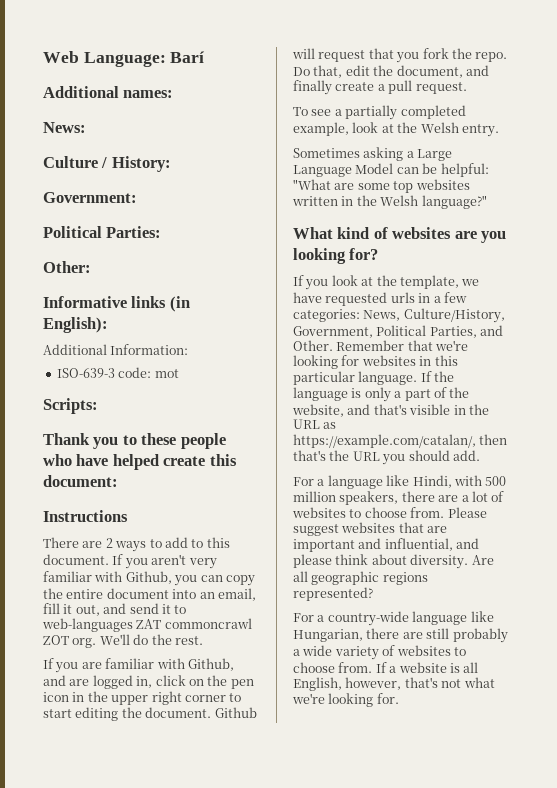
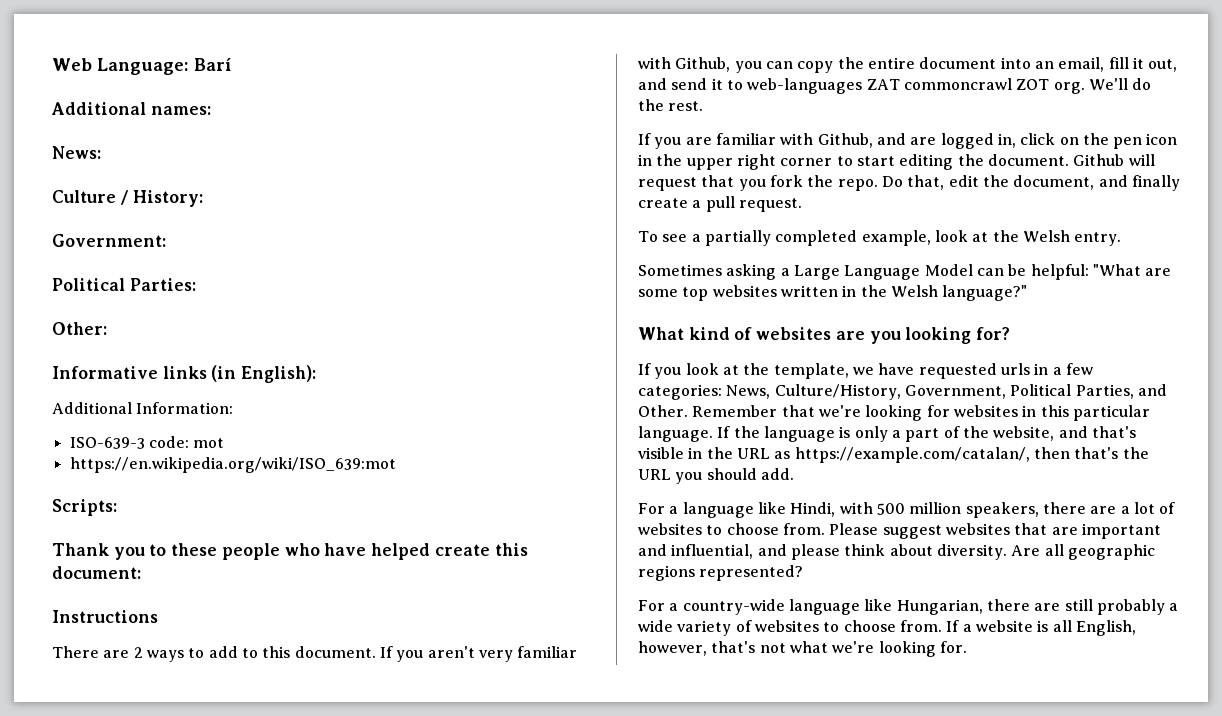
+ https://en.wikipedia.org/wiki/ISO_639:mot

